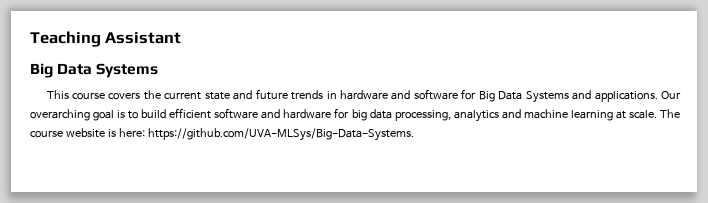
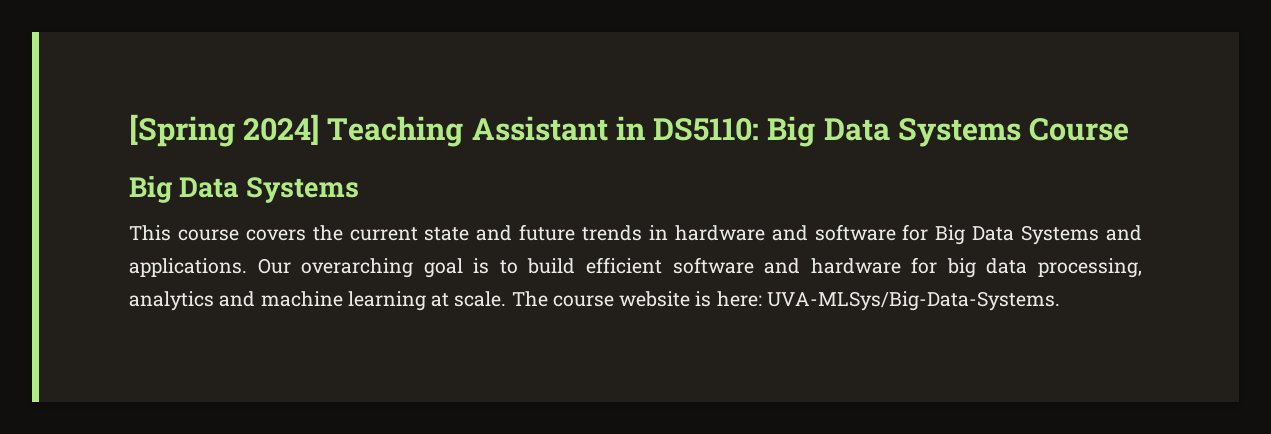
- Teaching Assistant
+ [Spring 2024] Teaching Assistant in DS5110: Big Data Systems Course
- The course website is here: https://github.com/UVA-MLSys/Big-Data-Systems.
+ The course website is here: UVA-MLSys/Big-Data-Systems.

